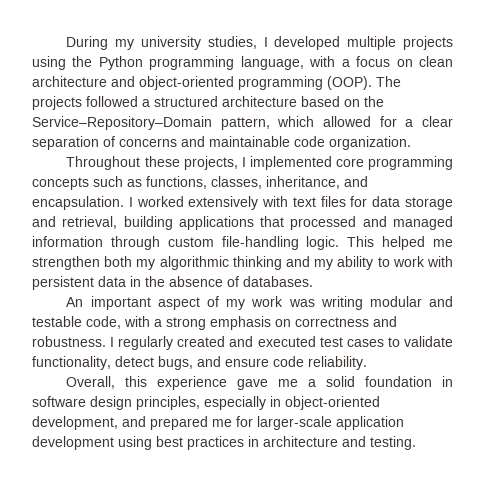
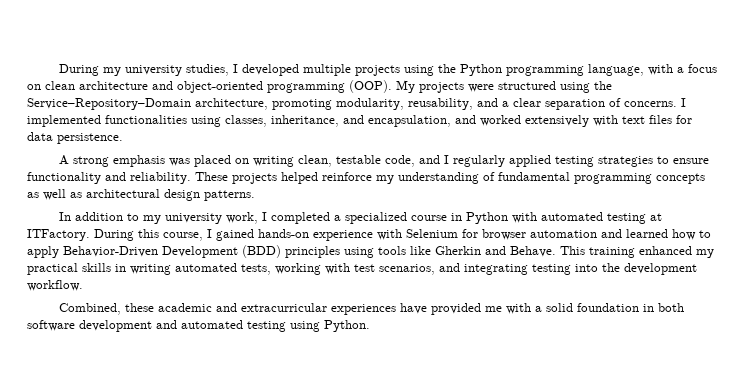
- The projects followed a structured architecture based on the Service–Repository–Domain pattern, which allowed for a clear separation of concerns and maintainable code organization.
- Throughout these projects, I implemented core programming concepts such as functions, classes, inheritance, and encapsulation. I worked extensively with text files for data storage and retrieval, building applications that processed and managed information through custom file-handling logic. This helped me strengthen both my algorithmic thinking and my ability to work with persistent data in the absence of databases.
- An important aspect of my work was writing modular and testable code, with a strong emphasis on correctness and robustness. I regularly created and executed test cases to validate functionality, detect bugs, and ensure code reliability.
- Overall, this experience gave me a solid foundation in software design principles, especially in object-oriented development, and prepared me for larger-scale application development using best practices in architecture and testing.
+ My projects were structured using the Service–Repository–Domain architecture, promoting modularity, reusability, and a clear separation of concerns. I implemented functionalities using classes, inheritance, and encapsulation, and worked extensively with text files for data persistence.
+ A strong emphasis was placed on writing clean, testable code, and I regularly applied testing strategies to ensure functionality and reliability. These projects helped reinforce my understanding of fundamental programming concepts as well as architectural design patterns.
+ In addition to my university work, I completed a specialized course in Python with automated testing at ITFactory. During this course, I gained hands-on experience with Selenium for browser automation and learned how to apply Behavior-Driven Development (BDD) principles using tools like Gherkin and Behave. This training enhanced my practical skills in writing automated tests, working with test scenarios, and integrating testing into the development workflow.
+ Combined, these academic and extracurricular experiences have provided me with a solid foundation in both software development and automated testing using Python.

